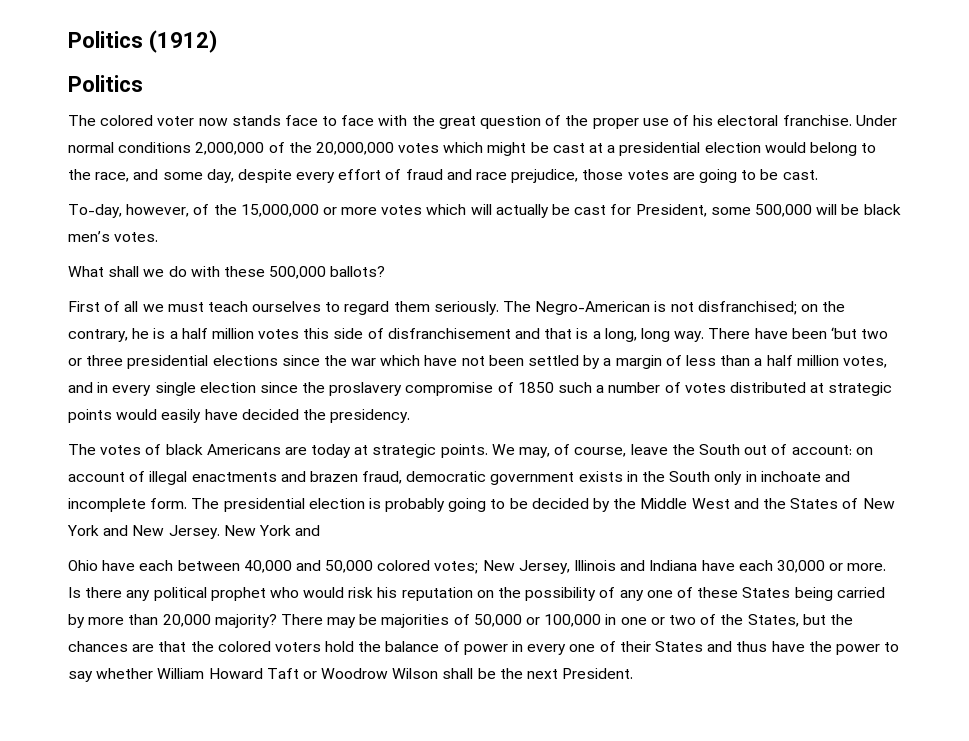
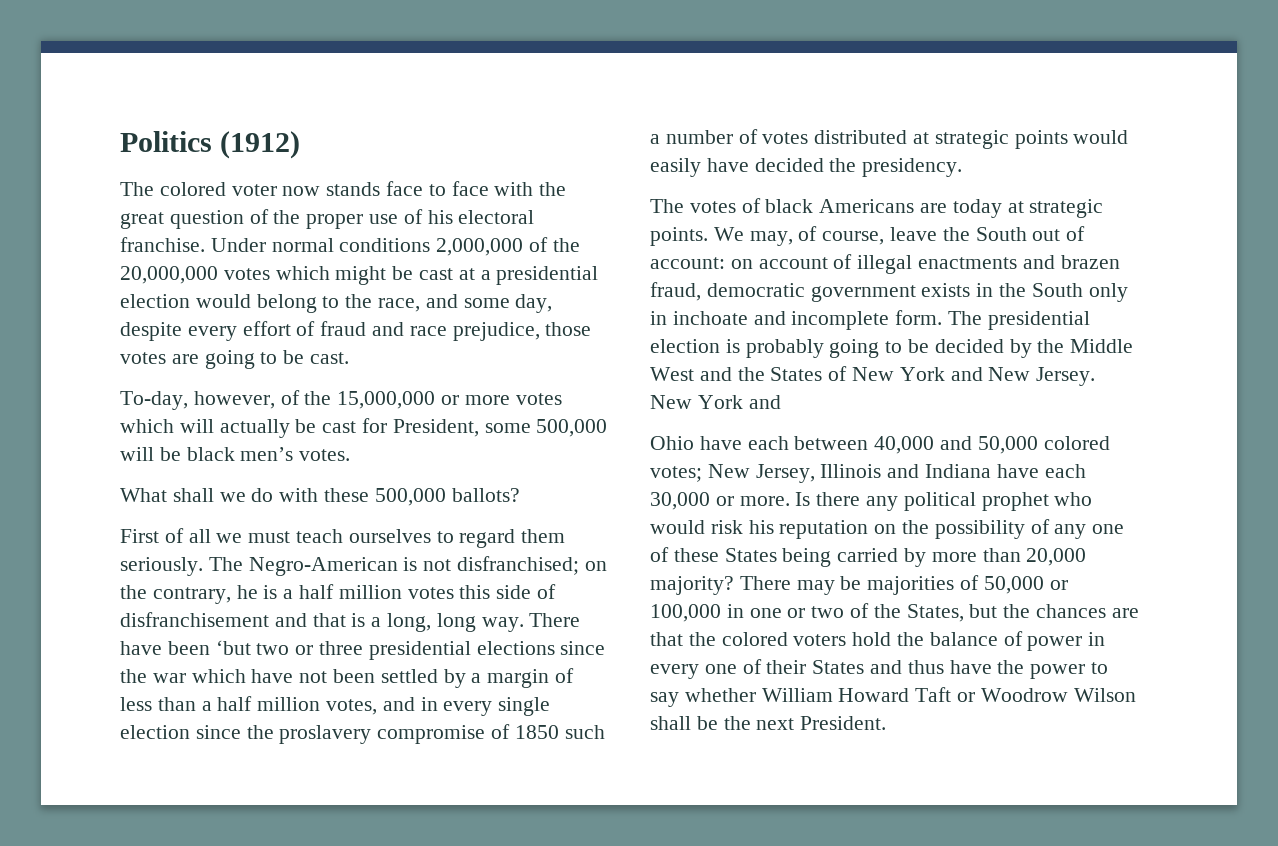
  Politics (1912)
- Politics

